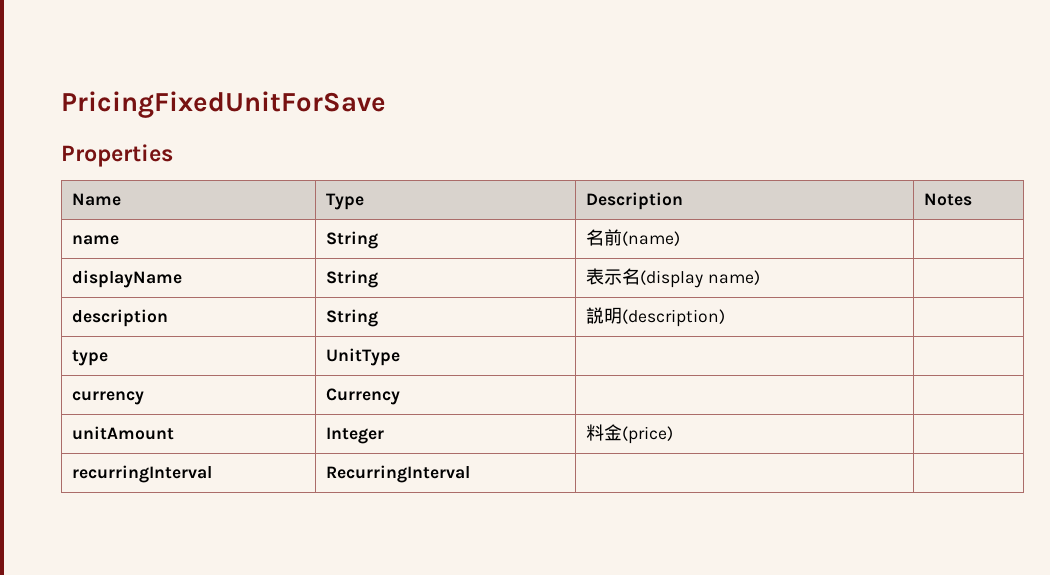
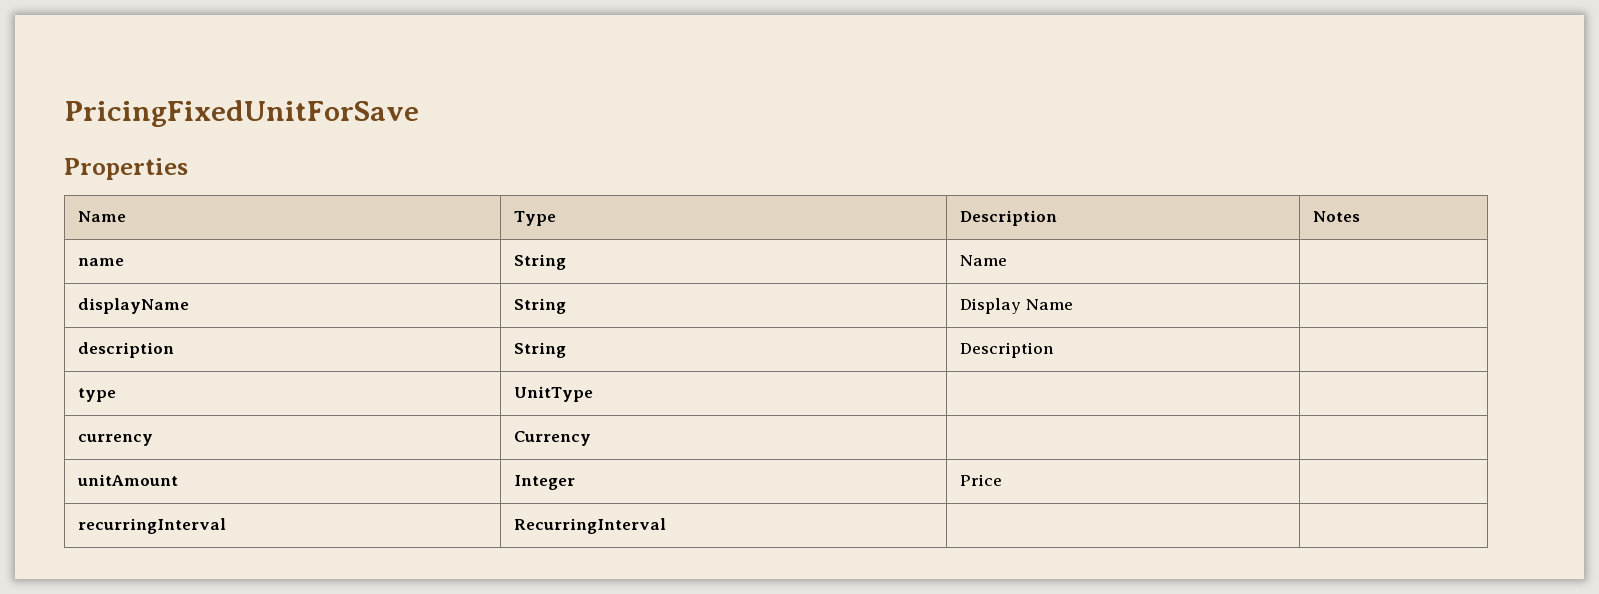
- name | String | 名前(name) |
+ name | String | Name |
- displayName | String | 表示名(display name) |
+ displayName | String | Display Name |
- description | String | 説明(description) |
+ description | String | Description |
- unitAmount | Integer | 料金(price) |
+ unitAmount | Integer | Price |

